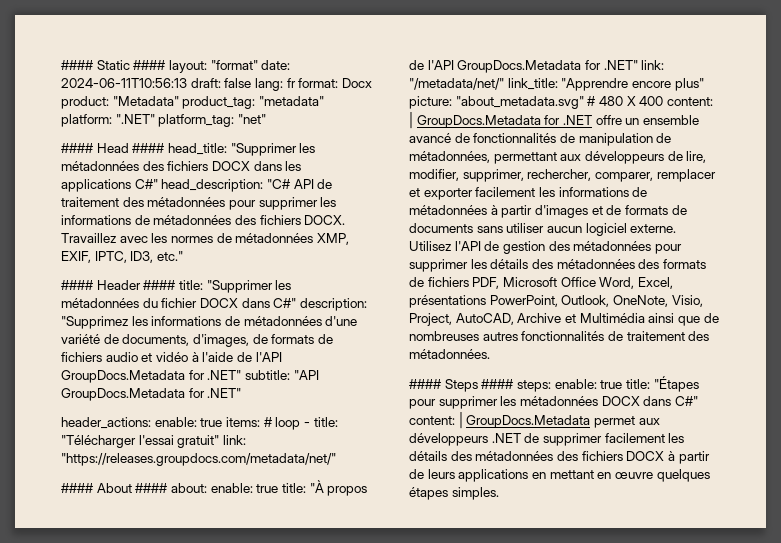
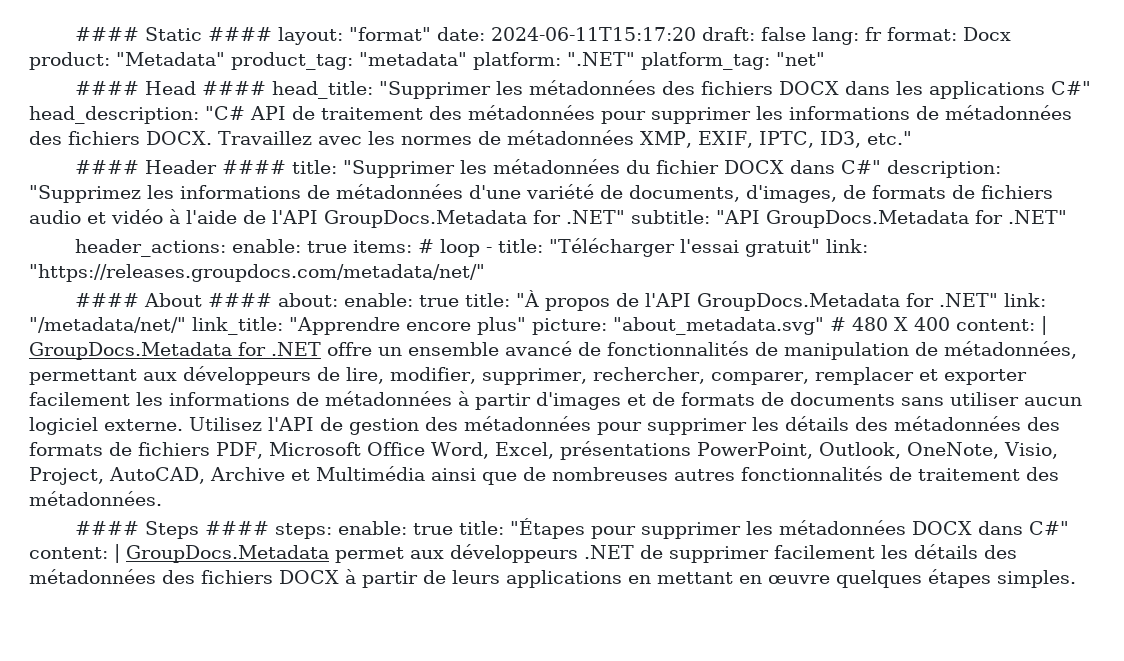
- #### Static #### layout: "format" date: 2024-06-11T10:56:13 draft: false lang: fr format: Docx product: "Metadata" product_tag: "metadata" platform: ".NET" platform_tag: "net"
+ #### Static #### layout: "format" date: 2024-06-11T15:17:20 draft: false lang: fr format: Docx product: "Metadata" product_tag: "metadata" platform: ".NET" platform_tag: "net"

